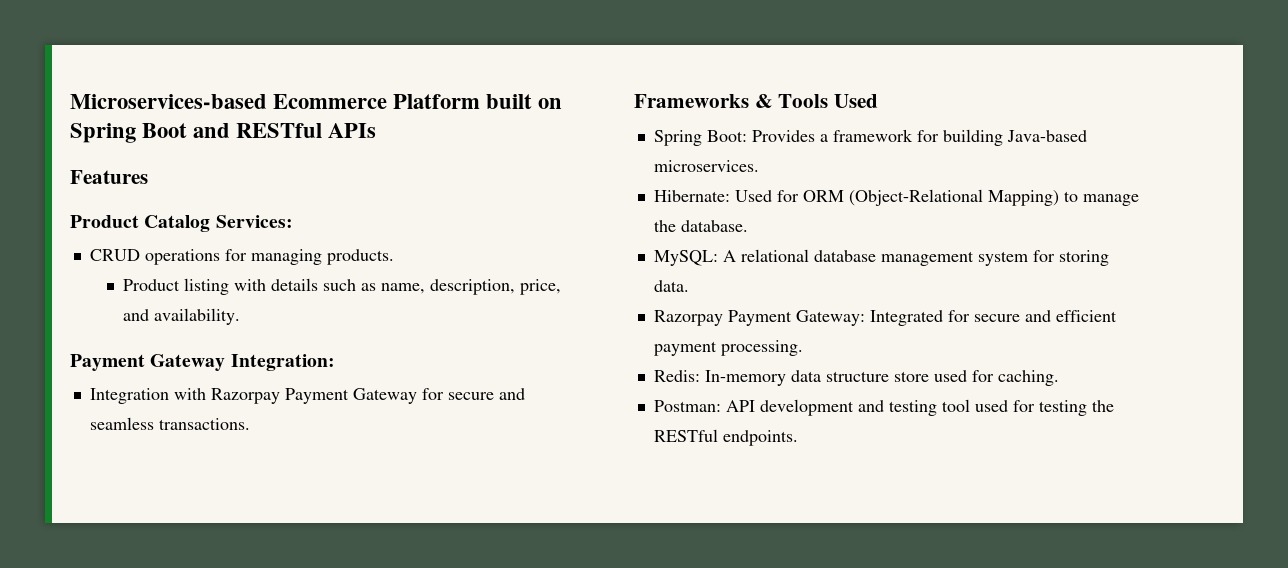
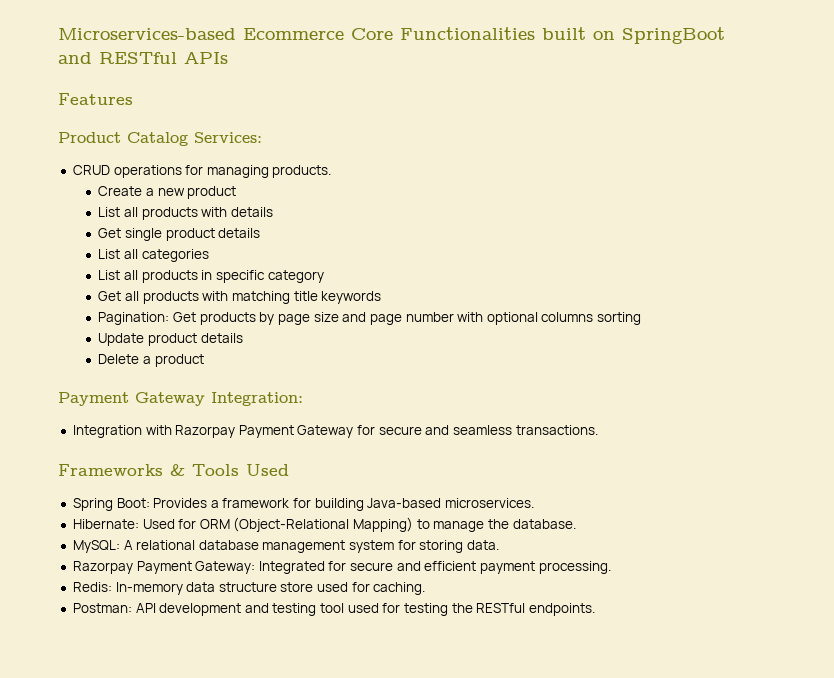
- Microservices-based Ecommerce Platform built on Spring Boot and RESTful APIs
+ Microservices-based Ecommerce Core Functionalities built on SpringBoot and RESTful APIs
- Product listing with details such as name, description, price, and availability.
+ Create a new product
+ List all products with details
+ Get single product details
+ List all categories
+ List all products in specific category
+ Get all products with matching title keywords
+ Pagination: Get products by page size and page number with optional columns sorting
+ Update product details
+ Delete a product

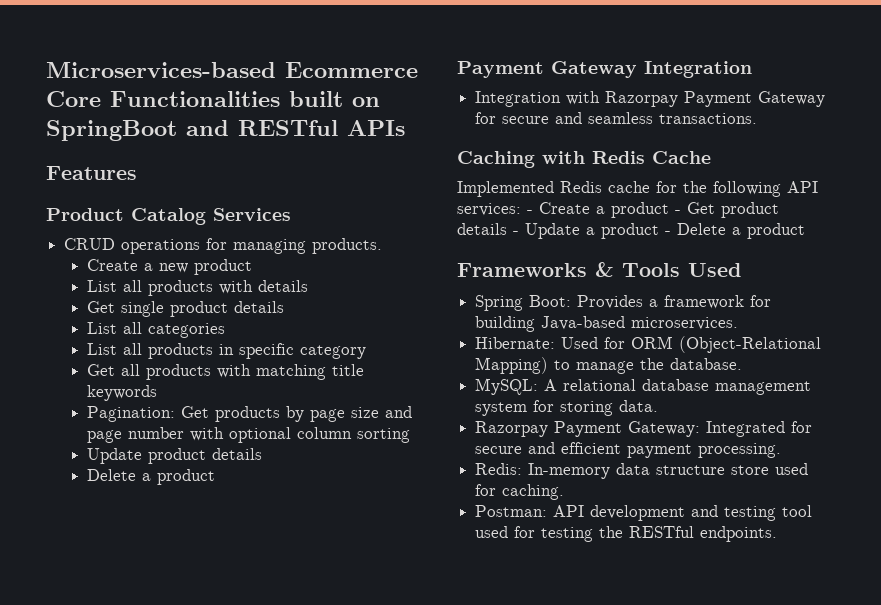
- Product Catalog Services:
+ Product Catalog Services
- Pagination: Get products by page size and page number with optional columns sorting
+ Pagination: Get products by page size and page number with optional column sorting
- Payment Gateway Integration:
+ Payment Gateway Integration
+ Caching with Redis Cache
+ Implemented Redis cache for the following API services: - Create a product - Get product details - Update a product - Delete a product

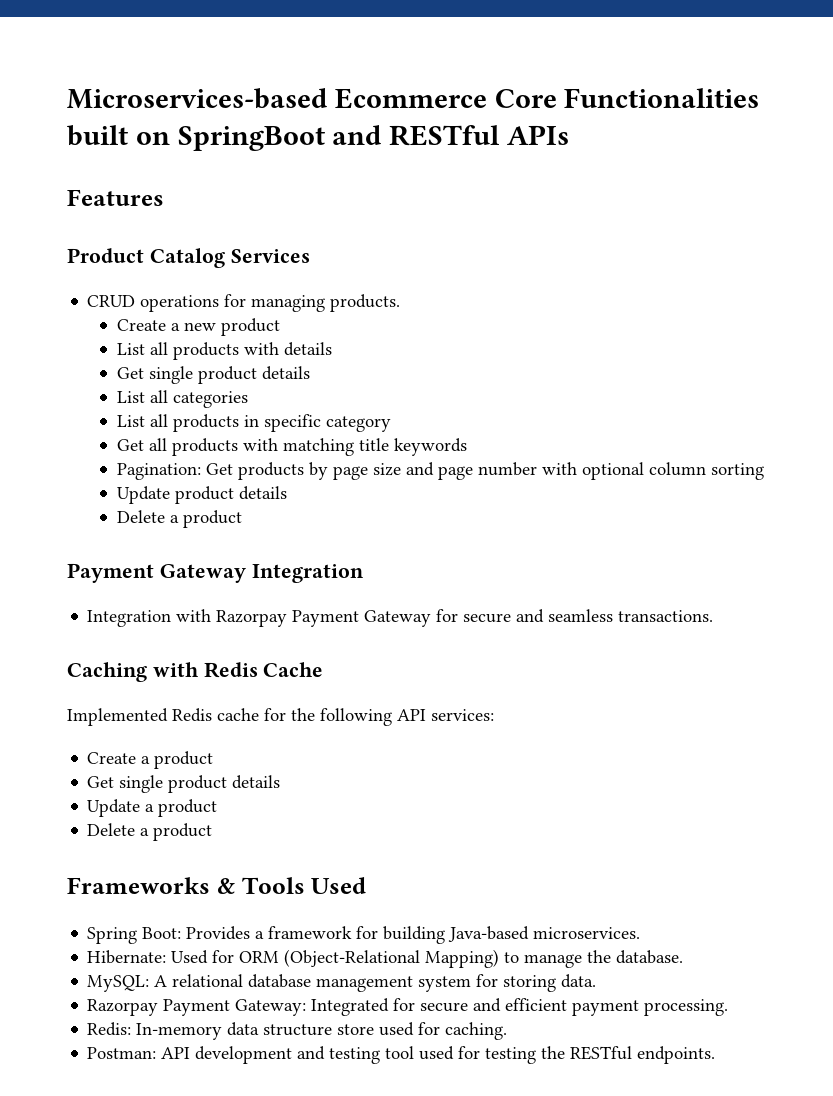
- Implemented Redis cache for the following API services: - Create a product - Get product details - Update a product - Delete a product
+ Implemented Redis cache for the following API services:
+ Create a product
+ Get single product details
+ Update a product
+ Delete a product

